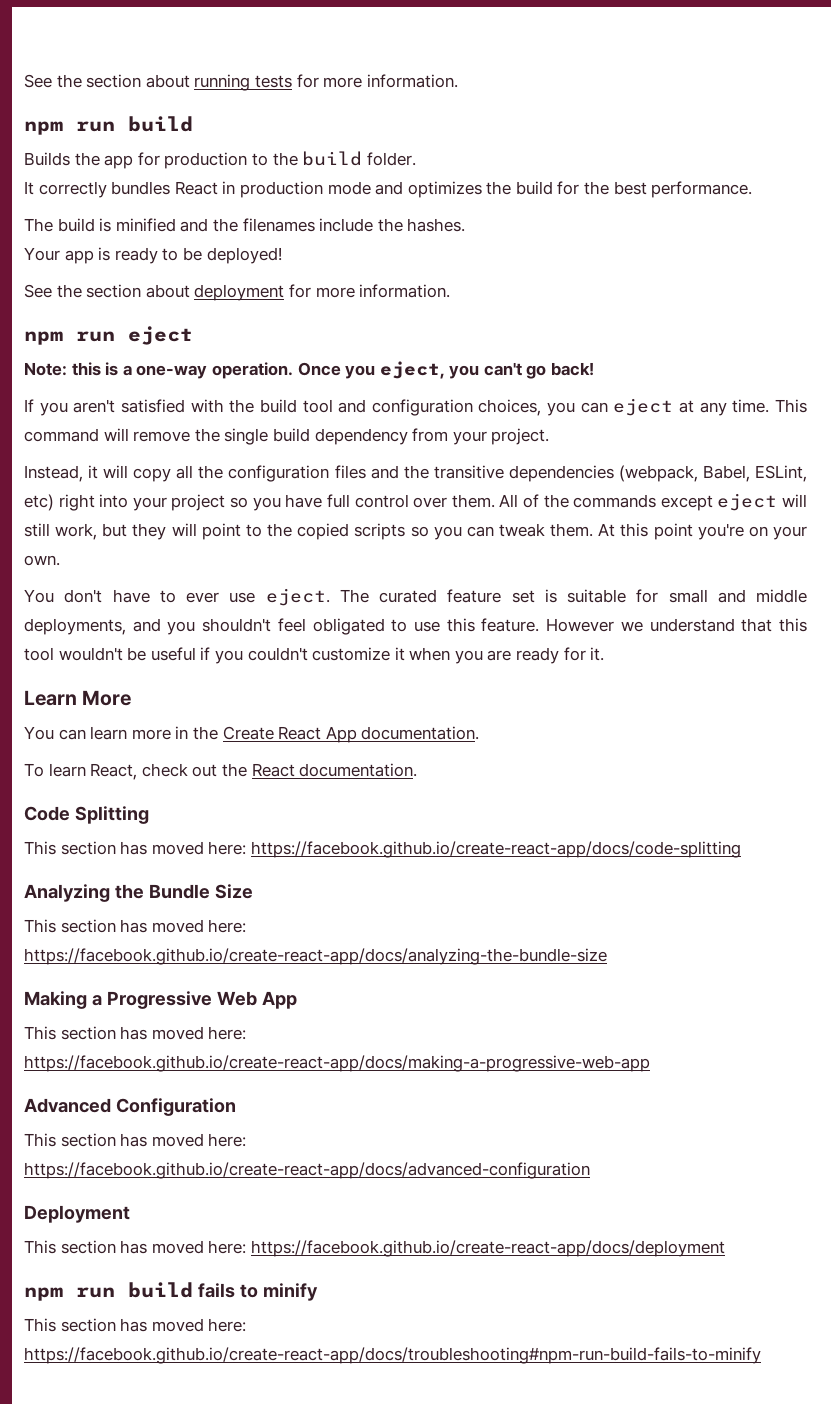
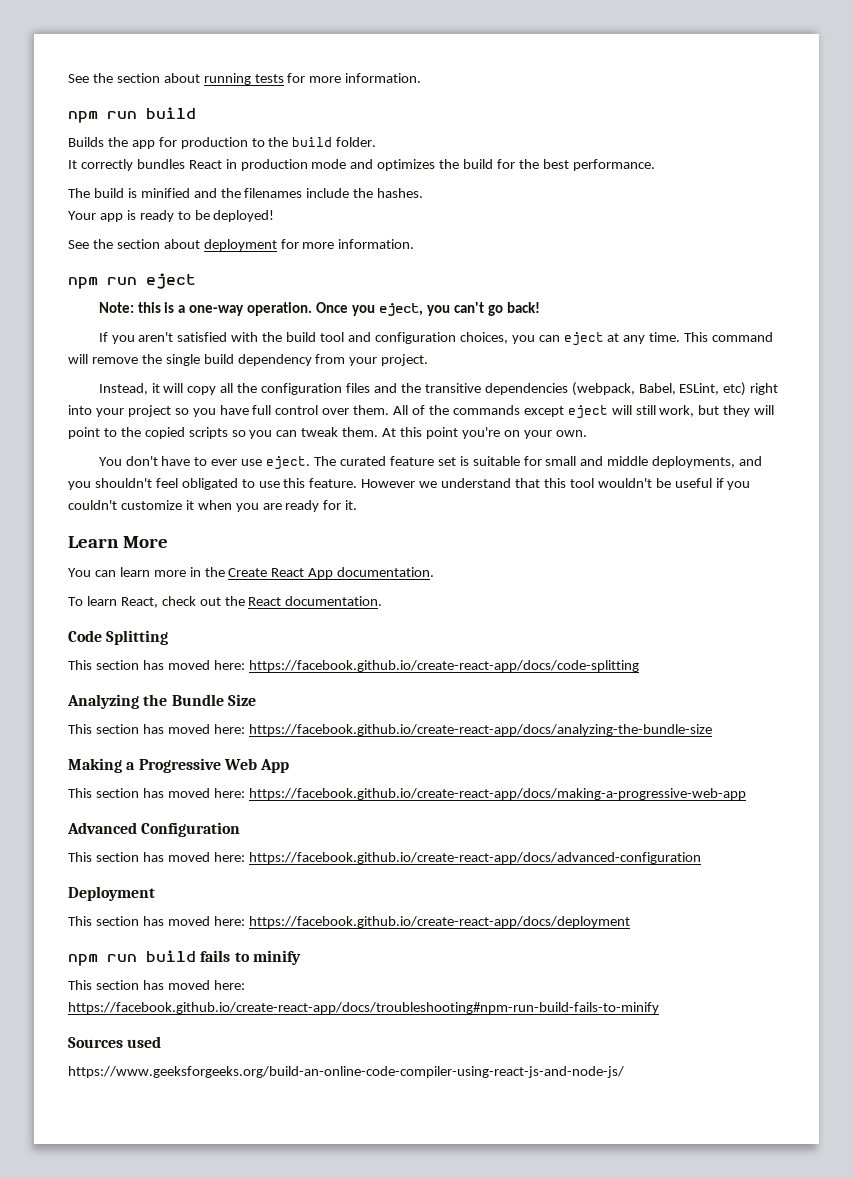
+ Sources used
+ https://www.geeksforgeeks.org/build-an-online-code-compiler-using-react-js-and-node-js/

